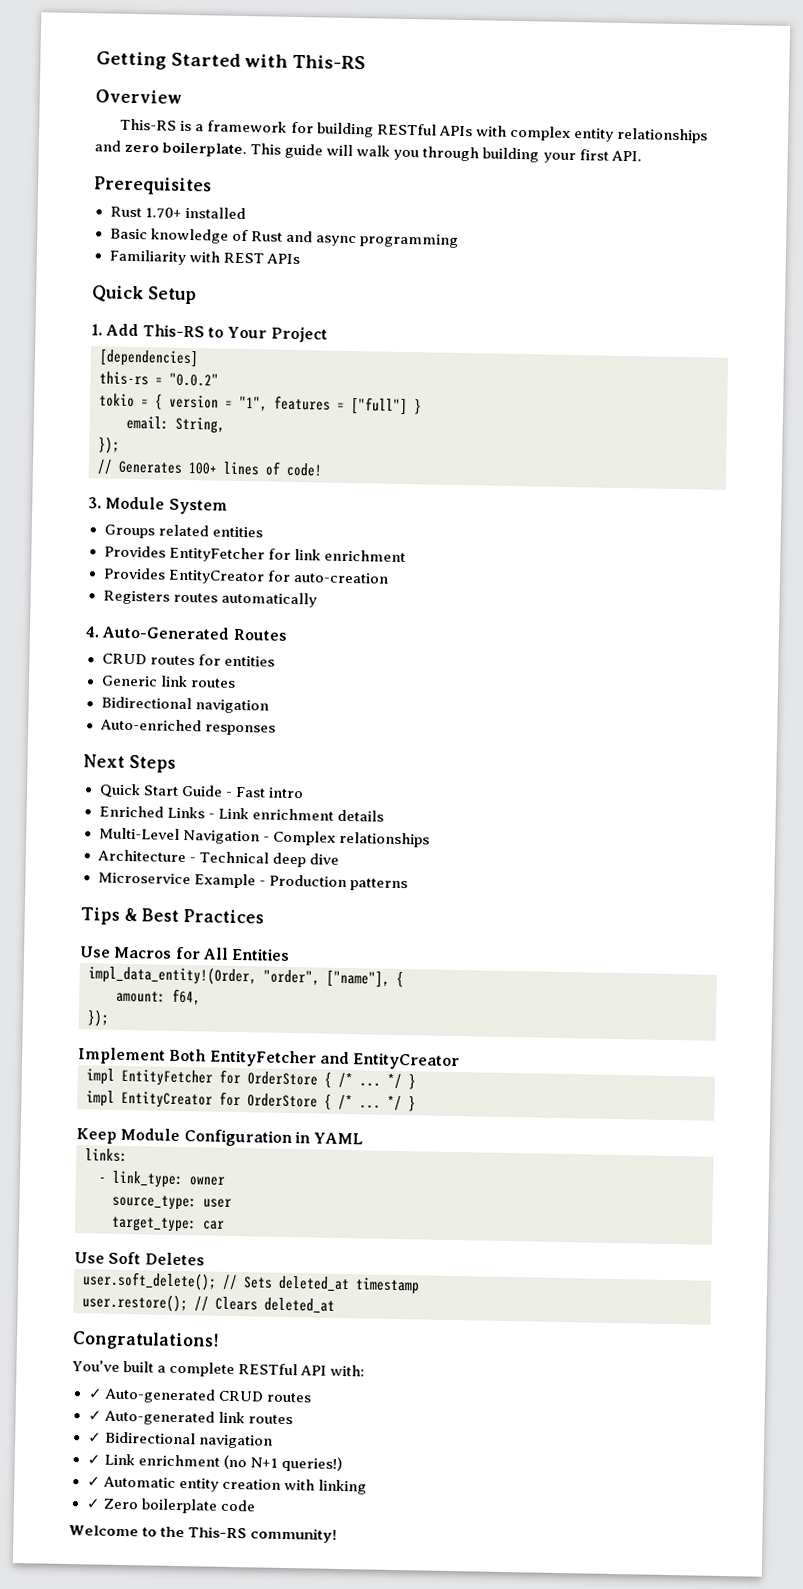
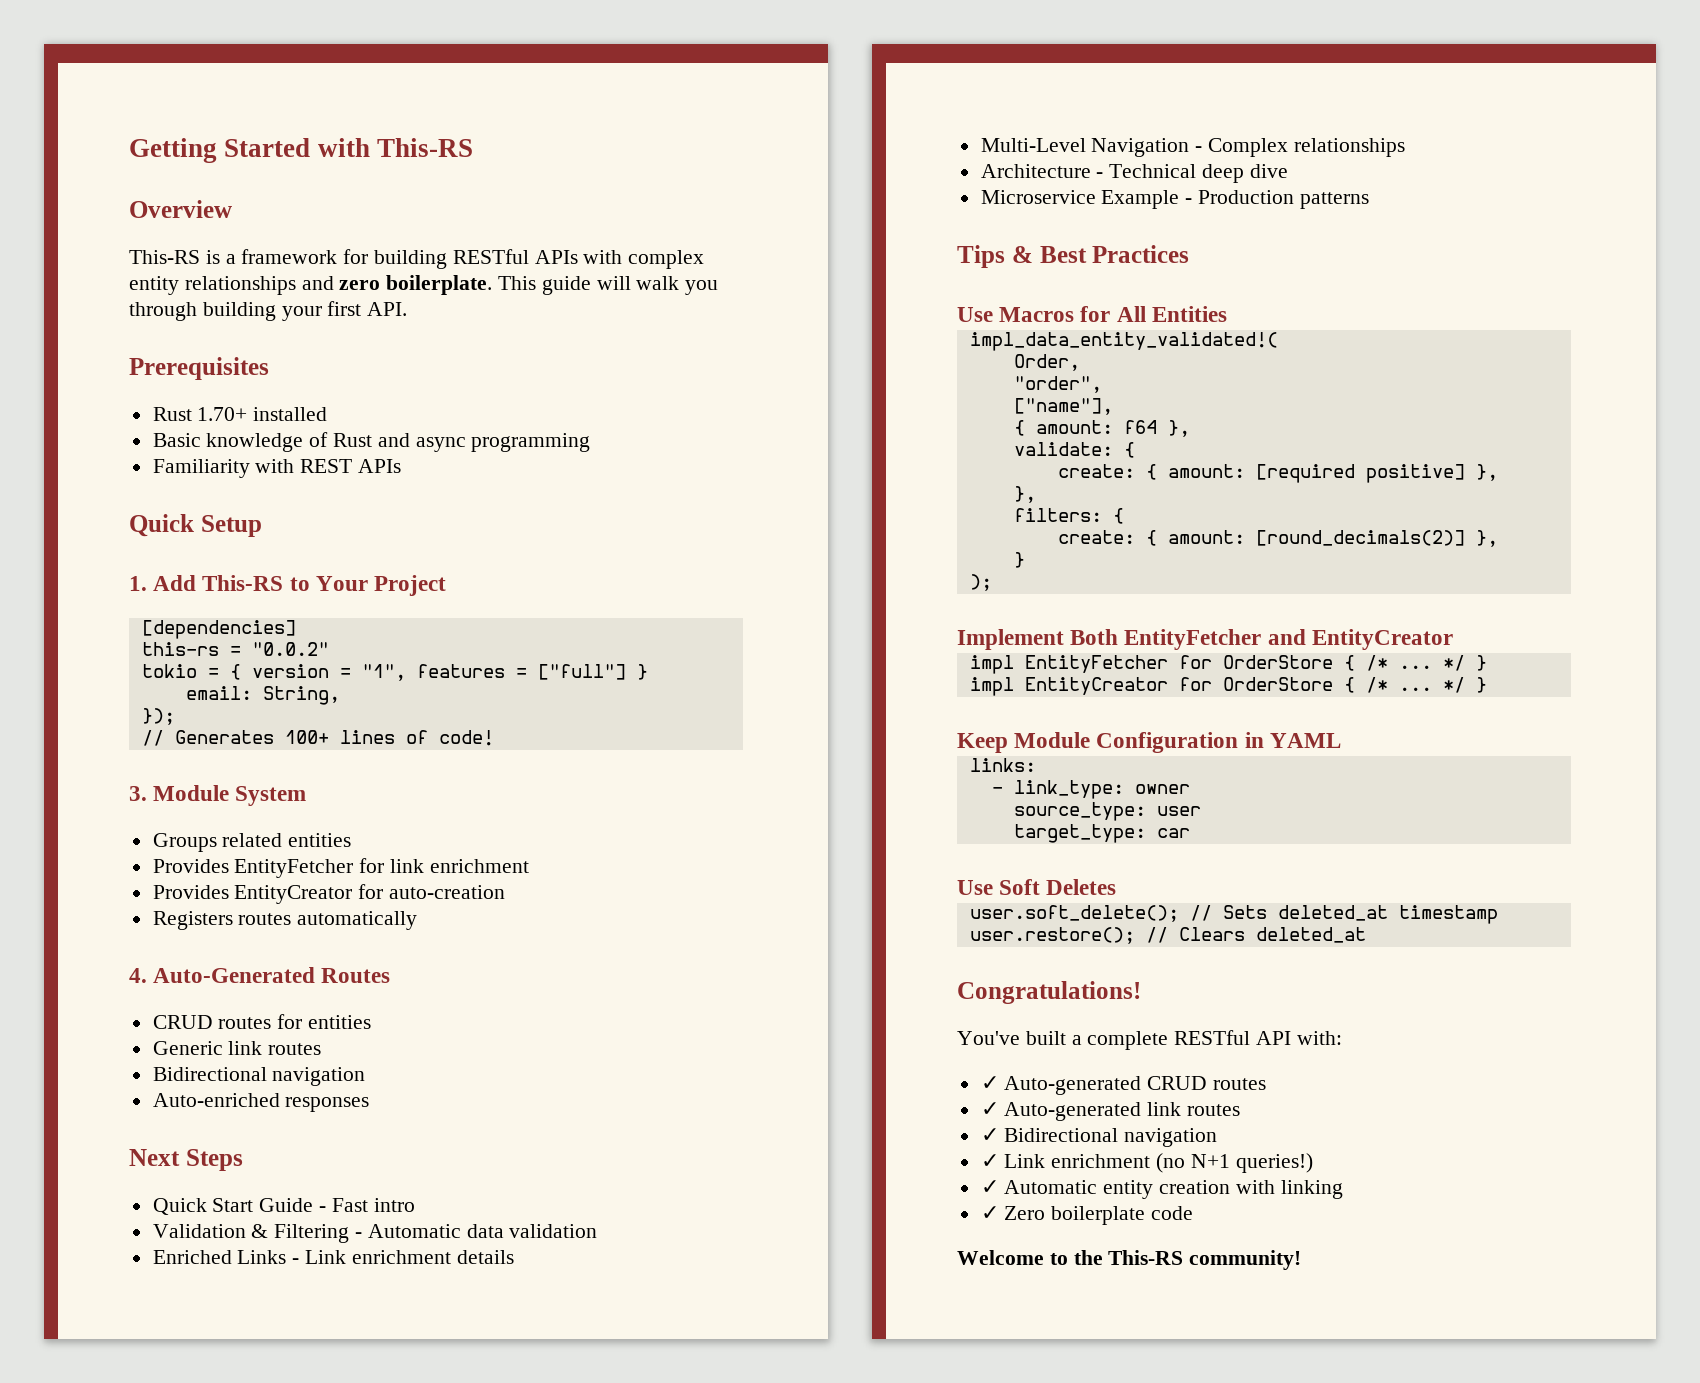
+ Validation & Filtering - Automatic data validation
- impl_data_entity!(Order, "order", ["name"], {
- amount: f64,
- });
+ impl_data_entity_validated!(
+ Order,
+ "order",
+ ["name"],
+ { amount: f64 },
+ validate: {
+ create: { amount: [required positive] },
+ },
+ filters: {
+ create: { amount: [round_decimals(2)] },
+ }
+ );

